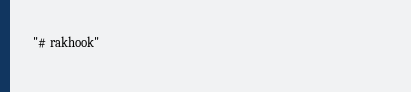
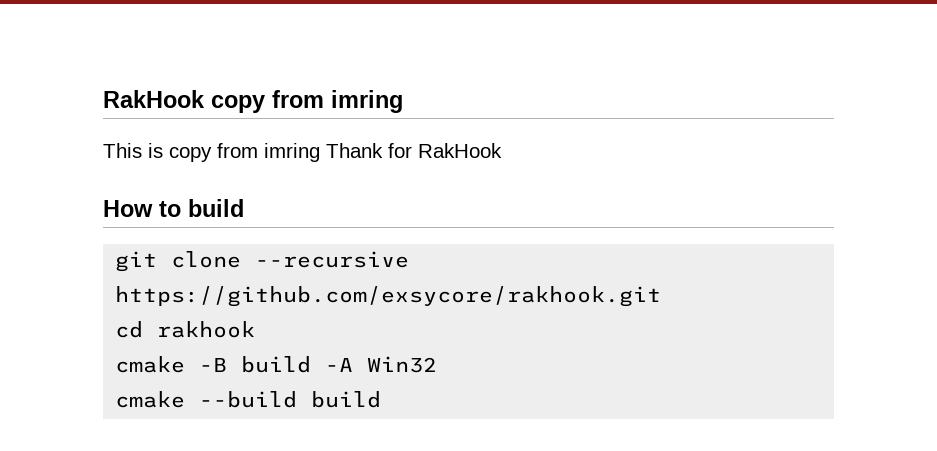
- "# rakhook"
+ RakHook copy from imring
+ This is copy from imring Thank for RakHook
+ How to build
+ git clone --recursive https://github.com/exsycore/rakhook.git
+ cd rakhook
+ cmake -B build -A Win32
+ cmake --build build

